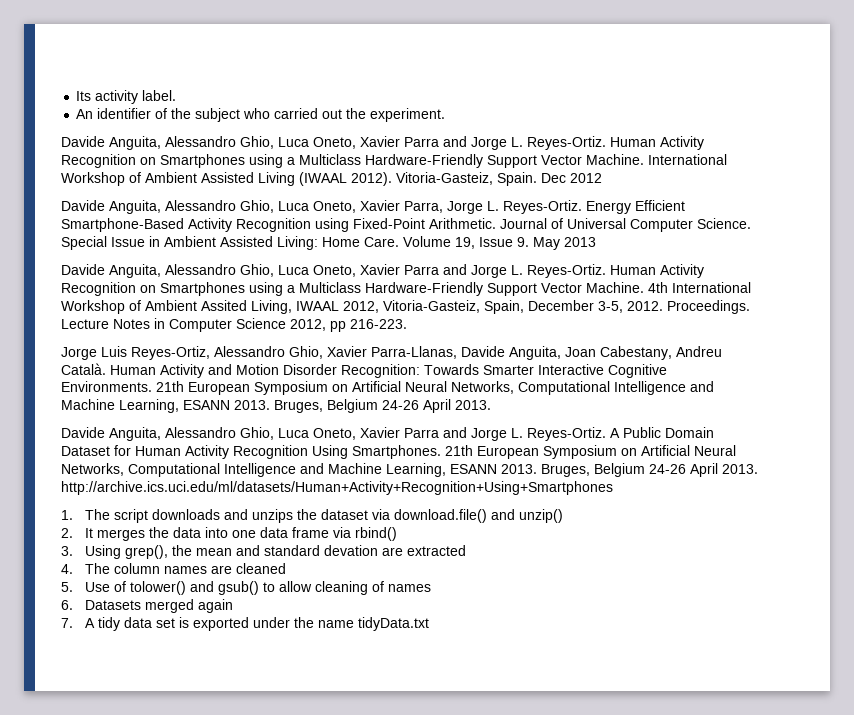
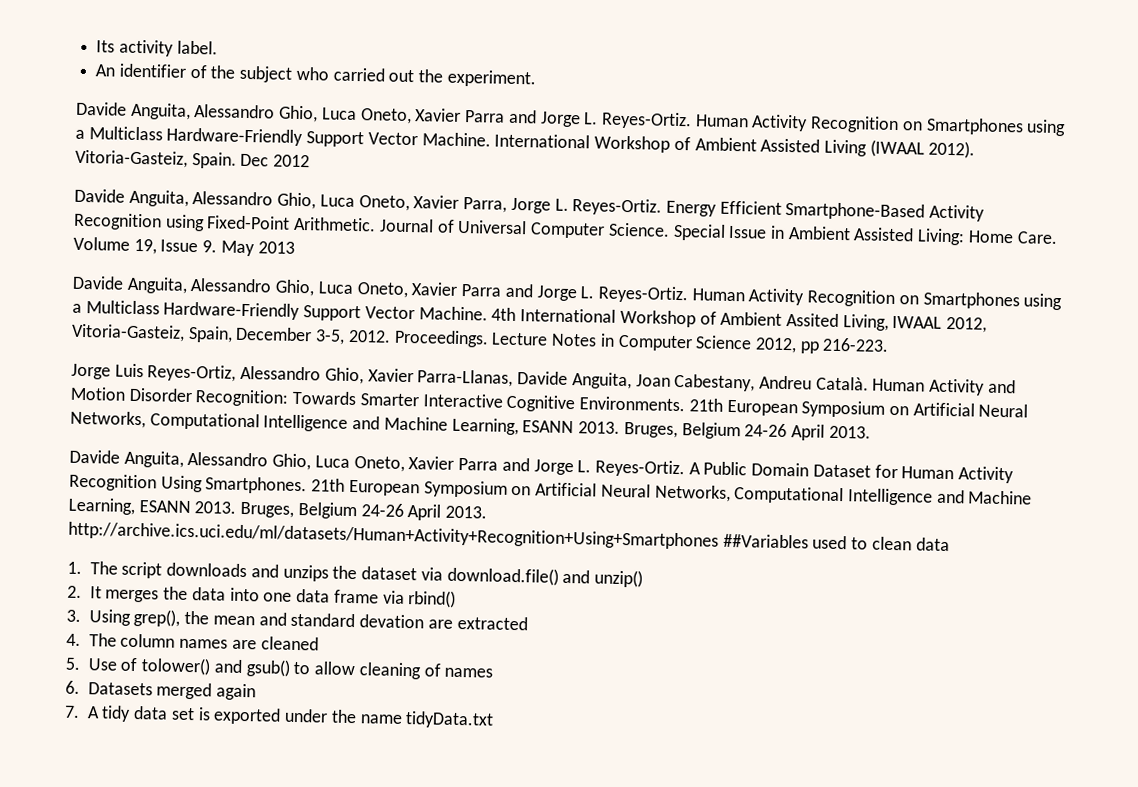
- Bruges, Belgium 24-26 April 2013. http://archive.ics.uci.edu/ml/datasets/Human+Activity+Recognition+Using+Smartphones
+ Bruges, Belgium 24-26 April 2013. http://archive.ics.uci.edu/ml/datasets/Human+Activity+Recognition+Using+Smartphones ##Variables used to clean data

